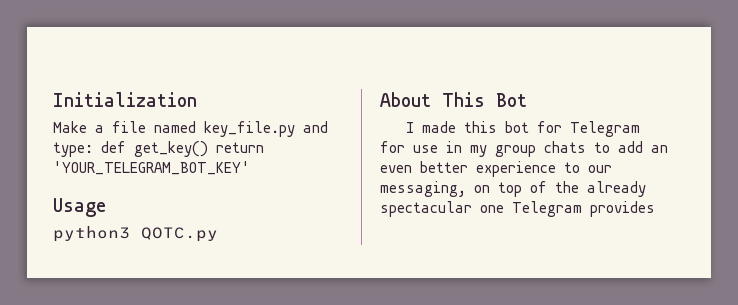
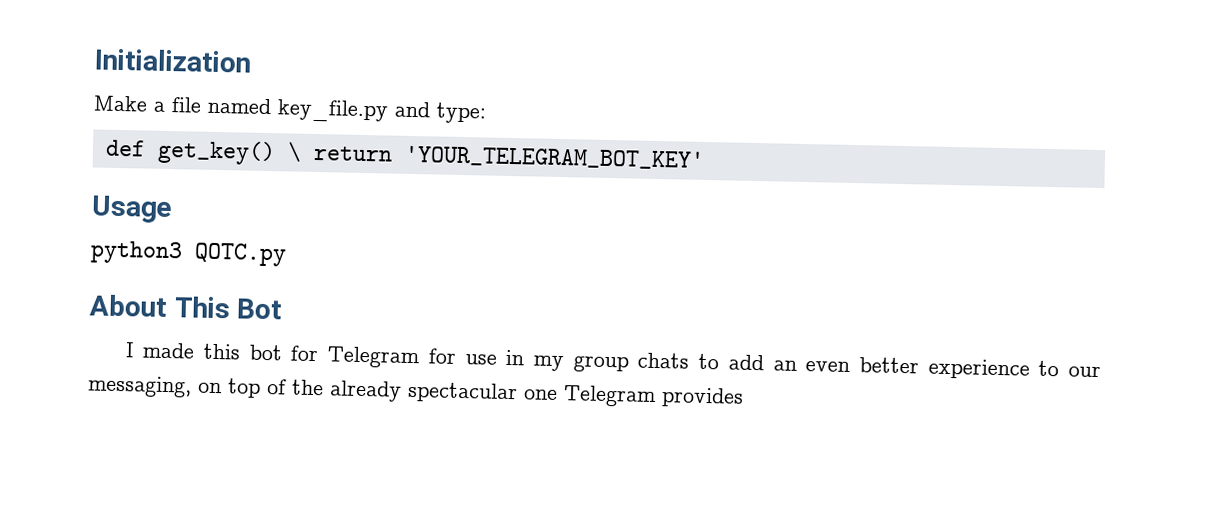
- Make a file named key_file.py and type: def get_key() return 'YOUR_TELEGRAM_BOT_KEY'
+ Make a file named key_file.py and type:
+ def get_key() \ return 'YOUR_TELEGRAM_BOT_KEY'

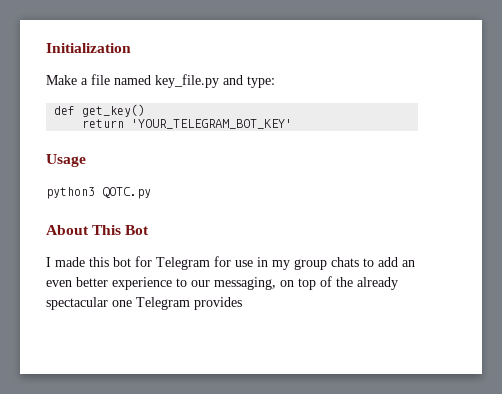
- def get_key() \ return 'YOUR_TELEGRAM_BOT_KEY'
+ def get_key()
+ return 'YOUR_TELEGRAM_BOT_KEY'

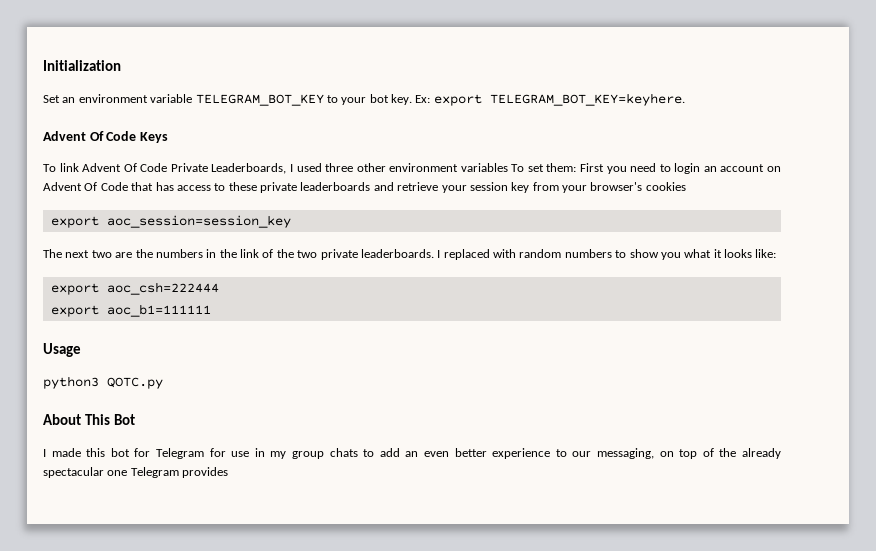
- Make a file named key_file.py and type:
- def get_key()
- return 'YOUR_TELEGRAM_BOT_KEY'
+ Set an environment variable TELEGRAM_BOT_KEY to your bot key. Ex: export TELEGRAM_BOT_KEY=keyhere.
+ Advent Of Code Keys
+ To link Advent Of Code Private Leaderboards, I used three other environment variables To set them: First you need to login an account on Advent Of Code that has access to these private leaderboards and retrieve your session key from your browser's cookies
+ export aoc_session=session_key
+ The next two are the numbers in the link of the two private leaderboards. I replaced with random numbers to show you what it looks like:
+ export aoc_csh=222444
+ export aoc_b1=111111

